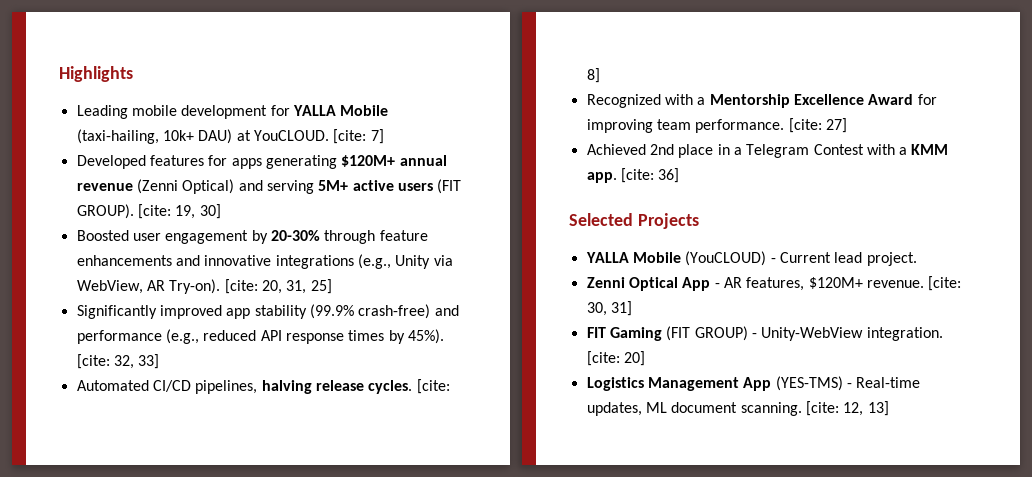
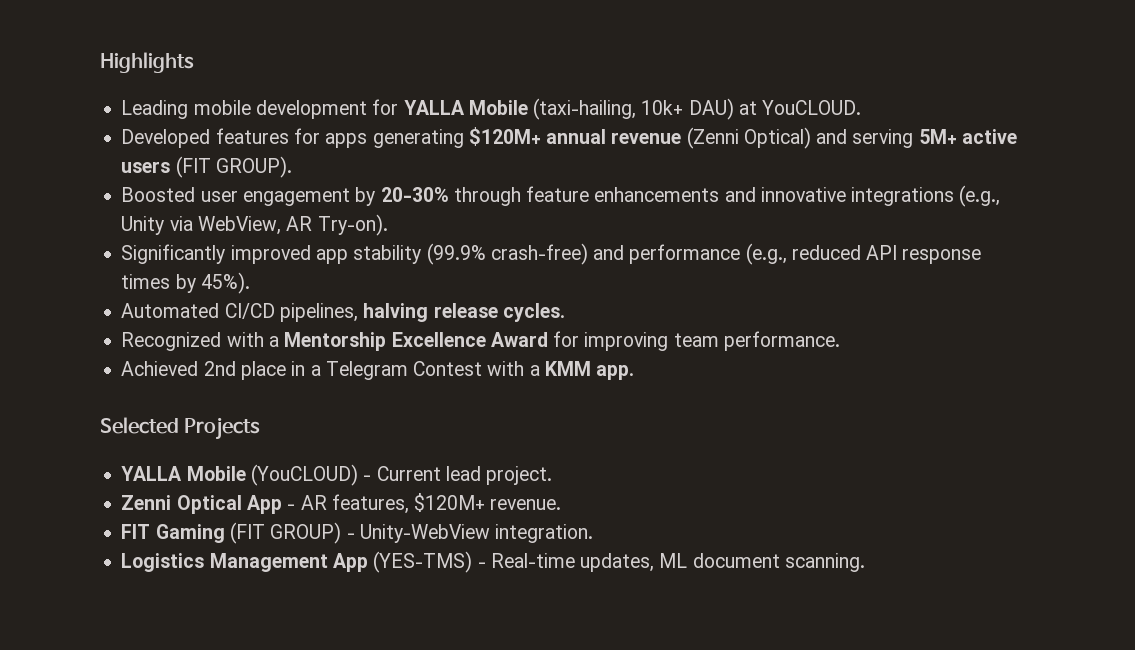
- [cite: 7]
- [cite: 19, 30]
- [cite: 20, 31, 25]
- [cite: 32, 33]
- [cite: 8]
- [cite: 27]
- [cite: 36]
- [cite: 30, 31]
- [cite: 20]
- [cite: 12, 13]

